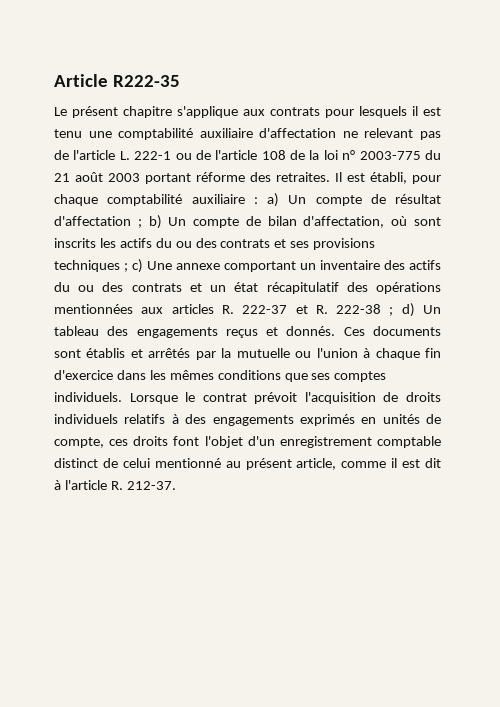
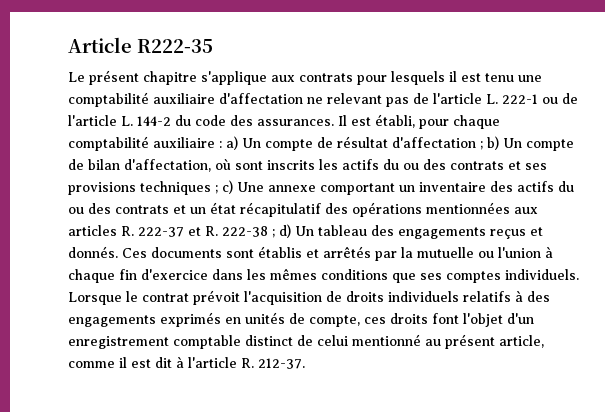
- Le présent chapitre s'applique aux contrats pour lesquels il est tenu une comptabilité auxiliaire d'affectation ne relevant pas de l'article L. 222-1 ou de l'article 108 de la loi n° 2003-775 du 21 août 2003 portant réforme des retraites.
+ Le présent chapitre s'applique aux contrats pour lesquels il est tenu une comptabilité auxiliaire d'affectation ne relevant pas de l'article L. 222-1 ou de l'article L. 144-2 du code des assurances.

